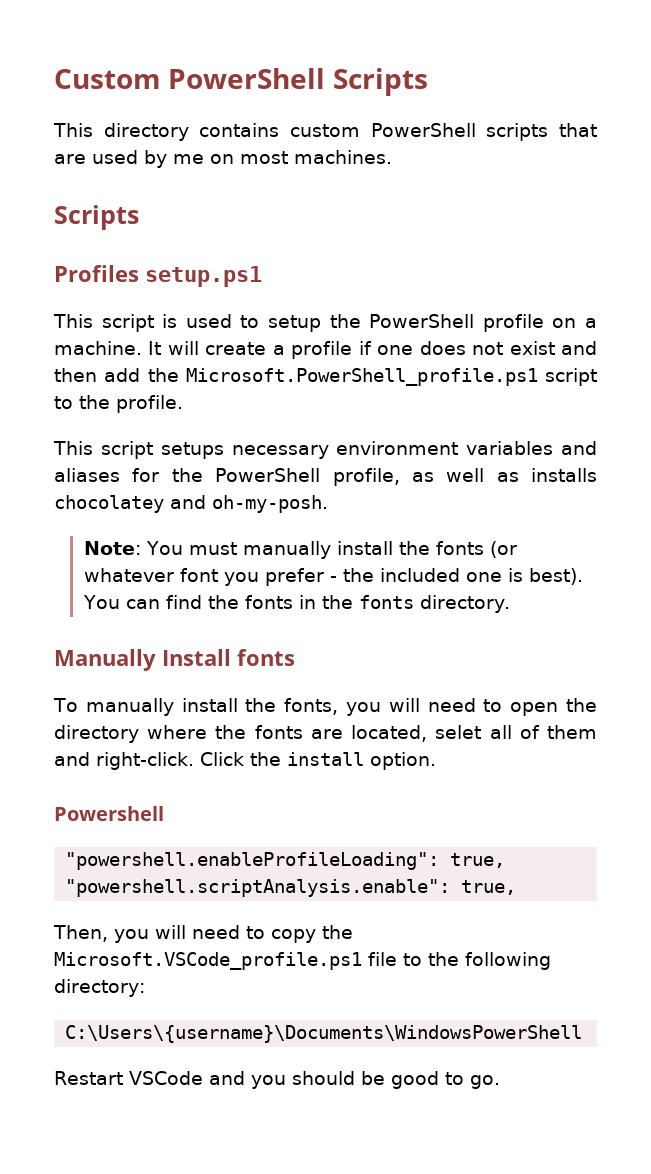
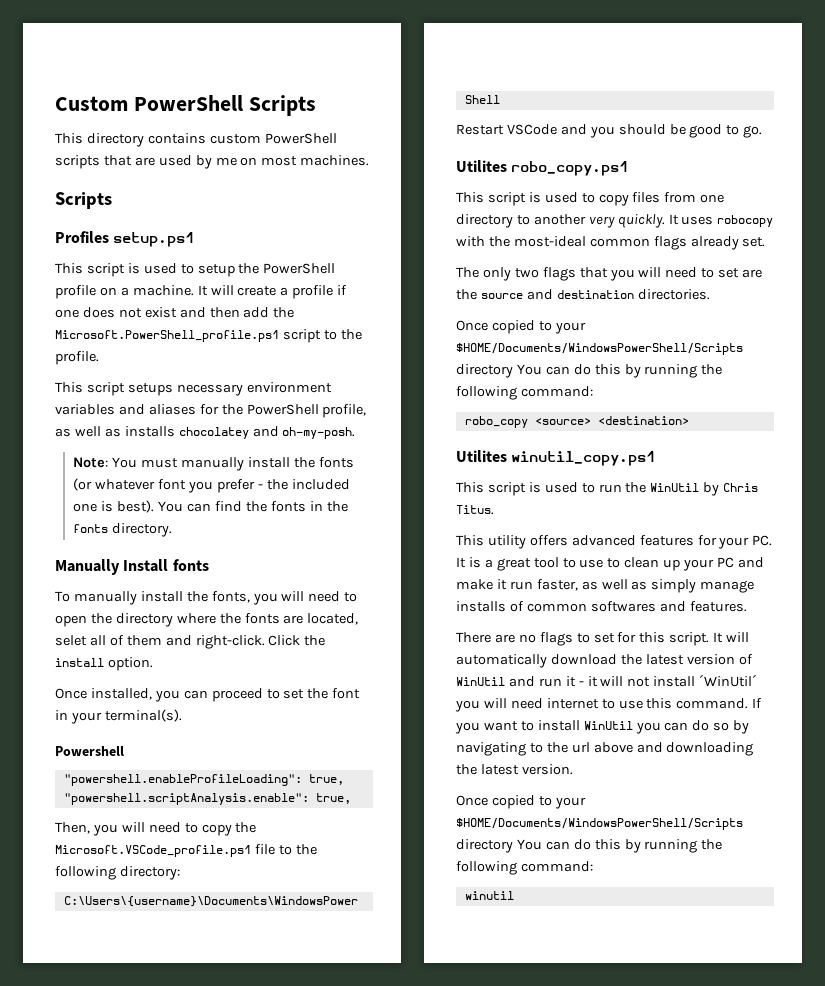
+ Once installed, you can proceed to set the font in your terminal(s).
+ Utilites robo_copy.ps1
+ This script is used to copy files from one directory to another very quickly. It uses robocopy with the most-ideal common flags already set.
+ The only two flags that you will need to set are the source and destination directories.
+ Once copied to your $HOME/Documents/WindowsPowerShell/Scripts directory You can do this by running the following command:
+ robo_copy <source> <destination>
+ Utilites winutil_copy.ps1
+ This script is used to run the WinUtil by Chris Titus.
+ This utility offers advanced features for your PC. It is a great tool to use to clean up your PC and make it run faster, as well as simply manage installs of common softwares and features.
+ There are no flags to set for this script. It will automatically download the latest version of WinUtil and run it - it will not install ´WinUtil´ you will need internet to use this command. If you want to install WinUtil you can do so by navigating to the url above and downloading the latest version.
+ Once copied to your $HOME/Documents/WindowsPowerShell/Scripts directory You can do this by running the following command:
+ winutil

